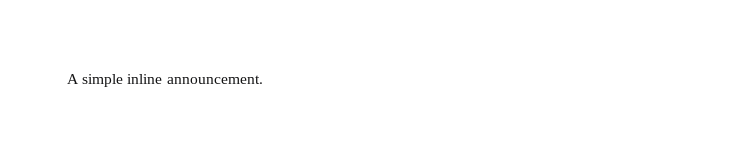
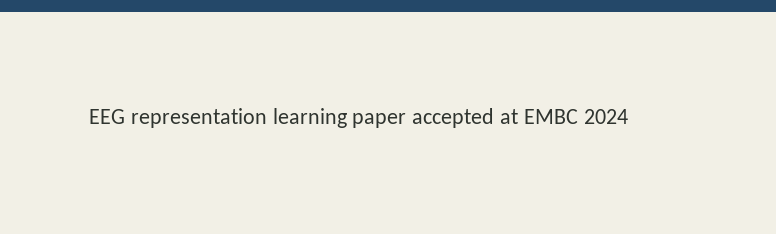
- A simple inline announcement.
+ EEG representation learning paper accepted at EMBC 2024

